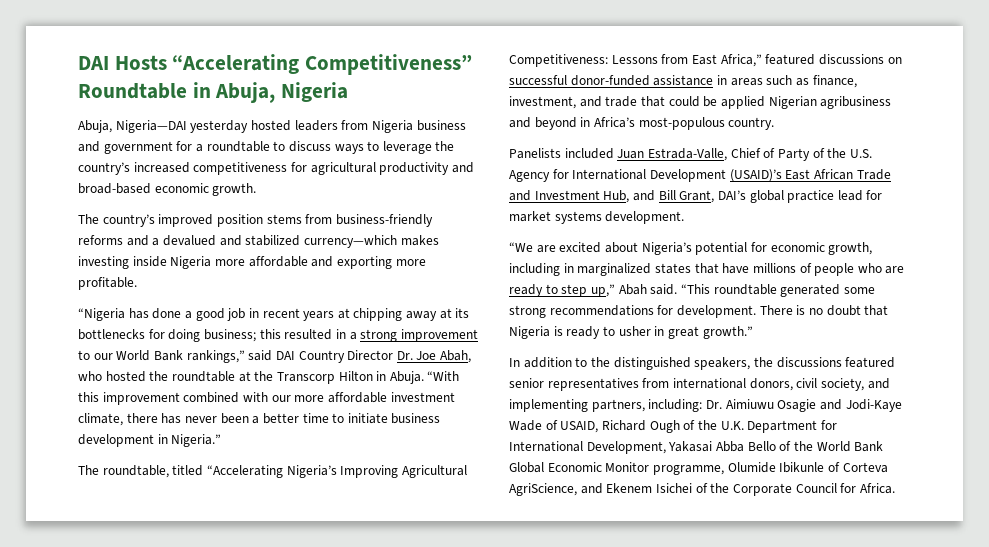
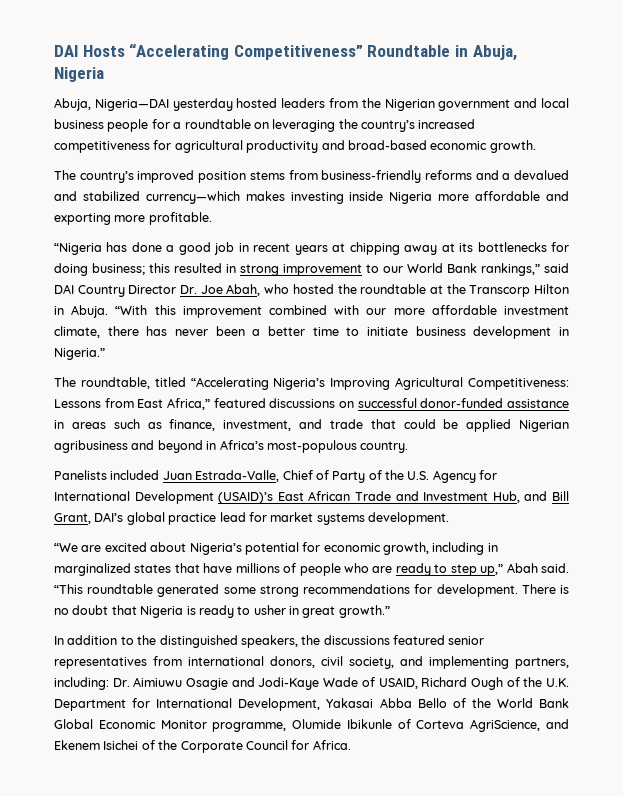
- Abuja, Nigeria—DAI yesterday hosted leaders from Nigeria business and government for a roundtable to discuss ways to leverage the country’s increased competitiveness for agricultural productivity and broad-based economic growth.
+ Abuja, Nigeria—DAI yesterday hosted leaders from the Nigerian government and local business people for a roundtable on leveraging the country’s increased competitiveness for agricultural productivity and broad-based economic growth.
- “Nigeria has done a good job in recent years at chipping away at its bottlenecks for doing business; this resulted in a strong improvement to our World Bank rankings,” said DAI Country Director Dr. Joe Abah, who hosted the roundtable at the Transcorp Hilton in Abuja.
+ “Nigeria has done a good job in recent years at chipping away at its bottlenecks for doing business; this resulted in strong improvement to our World Bank rankings,” said DAI Country Director Dr. Joe Abah, who hosted the roundtable at the Transcorp Hilton in Abuja.

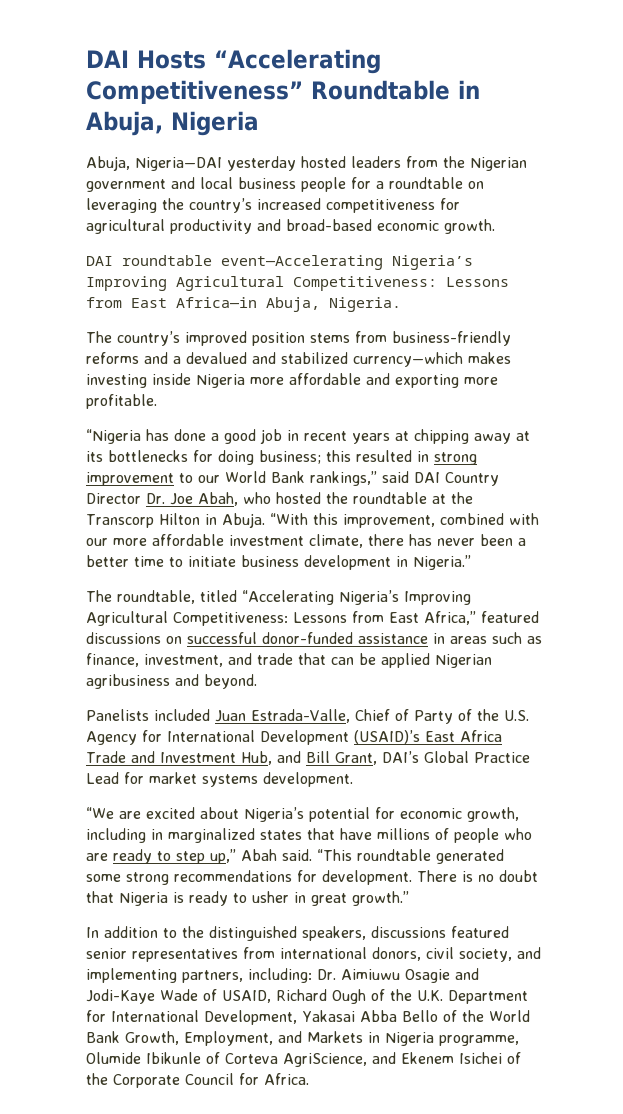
+ DAI roundtable event—Accelerating Nigeria’s Improving Agricultural Competitiveness: Lessons from East Africa—in Abuja, Nigeria.
- “With this improvement combined with our more affordable investment climate, there has never been a better time to initiate business development in Nigeria.”
+ “With this improvement, combined with our more affordable investment climate, there has never been a better time to initiate business development in Nigeria.”
- The roundtable, titled “Accelerating Nigeria’s Improving Agricultural Competitiveness: Lessons from East Africa,” featured discussions on successful donor-funded assistance in areas such as finance, investment, and trade that could be applied Nigerian agribusiness and beyond in Africa’s most-populous country.
+ The roundtable, titled “Accelerating Nigeria’s Improving Agricultural Competitiveness: Lessons from East Africa,” featured discussions on successful donor-funded assistance in areas such as finance, investment, and trade that can be applied Nigerian agribusiness and beyond.
- Panelists included Juan Estrada-Valle, Chief of Party of the U.S. Agency for International Development (USAID)’s East African Trade and Investment Hub, and Bill Grant, DAI’s global practice lead for market systems development.
+ Panelists included Juan Estrada-Valle, Chief of Party of the U.S. Agency for International Development (USAID)’s East Africa Trade and Investment Hub, and Bill Grant, DAI’s Global Practice Lead for market systems development.
- In addition to the distinguished speakers, the discussions featured senior representatives from international donors, civil society, and implementing partners, including: Dr. Aimiuwu Osagie and Jodi-Kaye Wade of USAID, Richard Ough of the U.K. Department for International Development, Yakasai Abba Bello of the World Bank Global Economic Monitor programme, Olumide Ibikunle of Corteva AgriScience, and Ekenem Isichei of the Corporate Council for Africa.
+ In addition to the distinguished speakers, discussions featured senior representatives from international donors, civil society, and implementing partners, including: Dr. Aimiuwu Osagie and Jodi-Kaye Wade of USAID, Richard Ough of the U.K. Department for International Development, Yakasai Abba Bello of the World Bank Growth, Employment, and Markets in Nigeria programme, Olumide Ibikunle of Corteva AgriScience, and Ekenem Isichei of the Corporate Council for Africa.

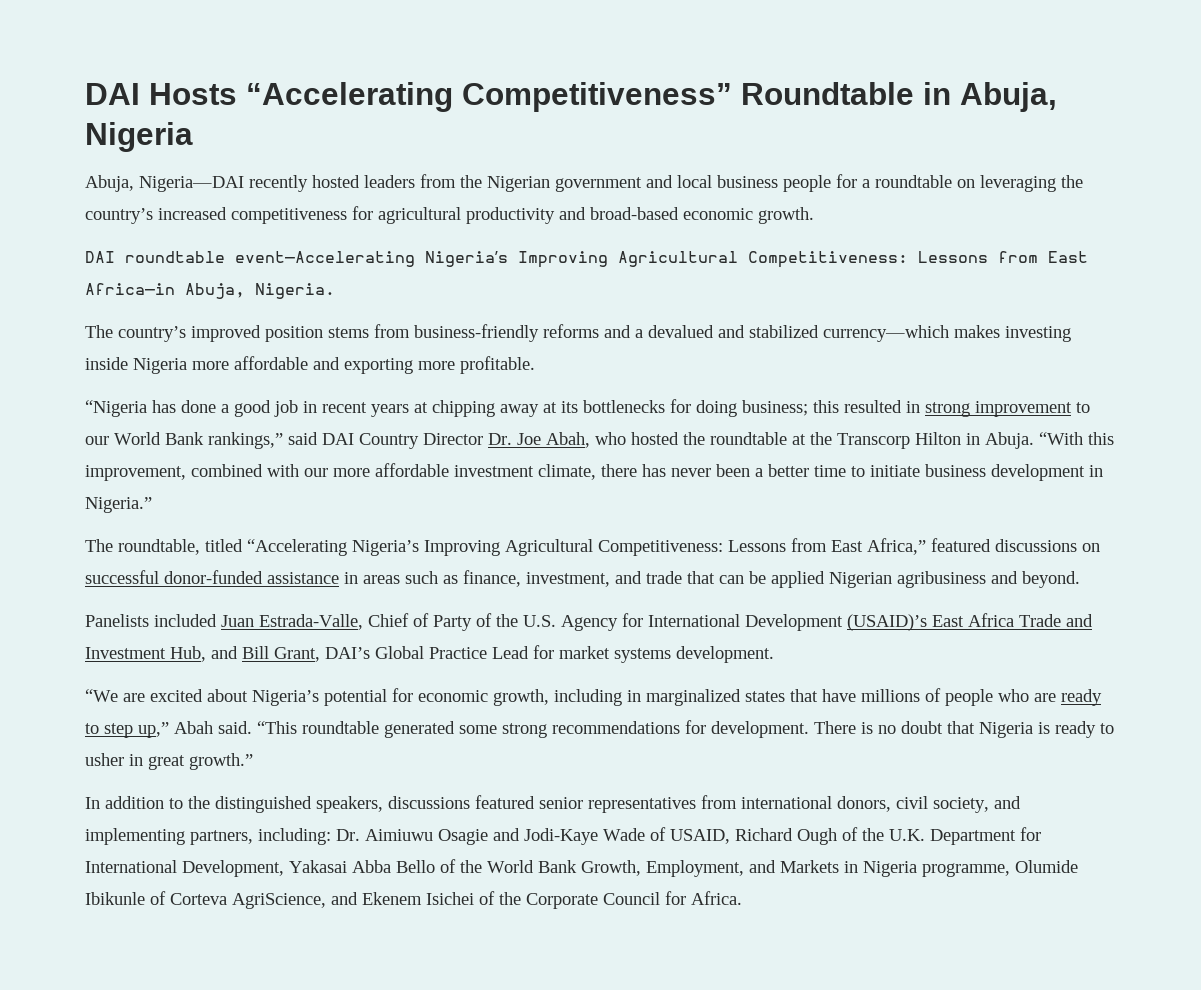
- Abuja, Nigeria—DAI yesterday hosted leaders from the Nigerian government and local business people for a roundtable on leveraging the country’s increased competitiveness for agricultural productivity and broad-based economic growth.
+ Abuja, Nigeria—DAI recently hosted leaders from the Nigerian government and local business people for a roundtable on leveraging the country’s increased competitiveness for agricultural productivity and broad-based economic growth.

